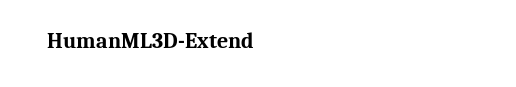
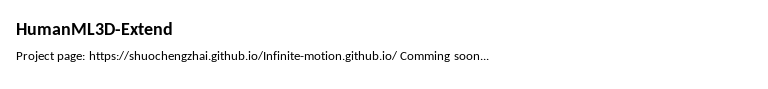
+ Project page: https://shuochengzhai.github.io/Infinite-motion.github.io/ Comming soon...

